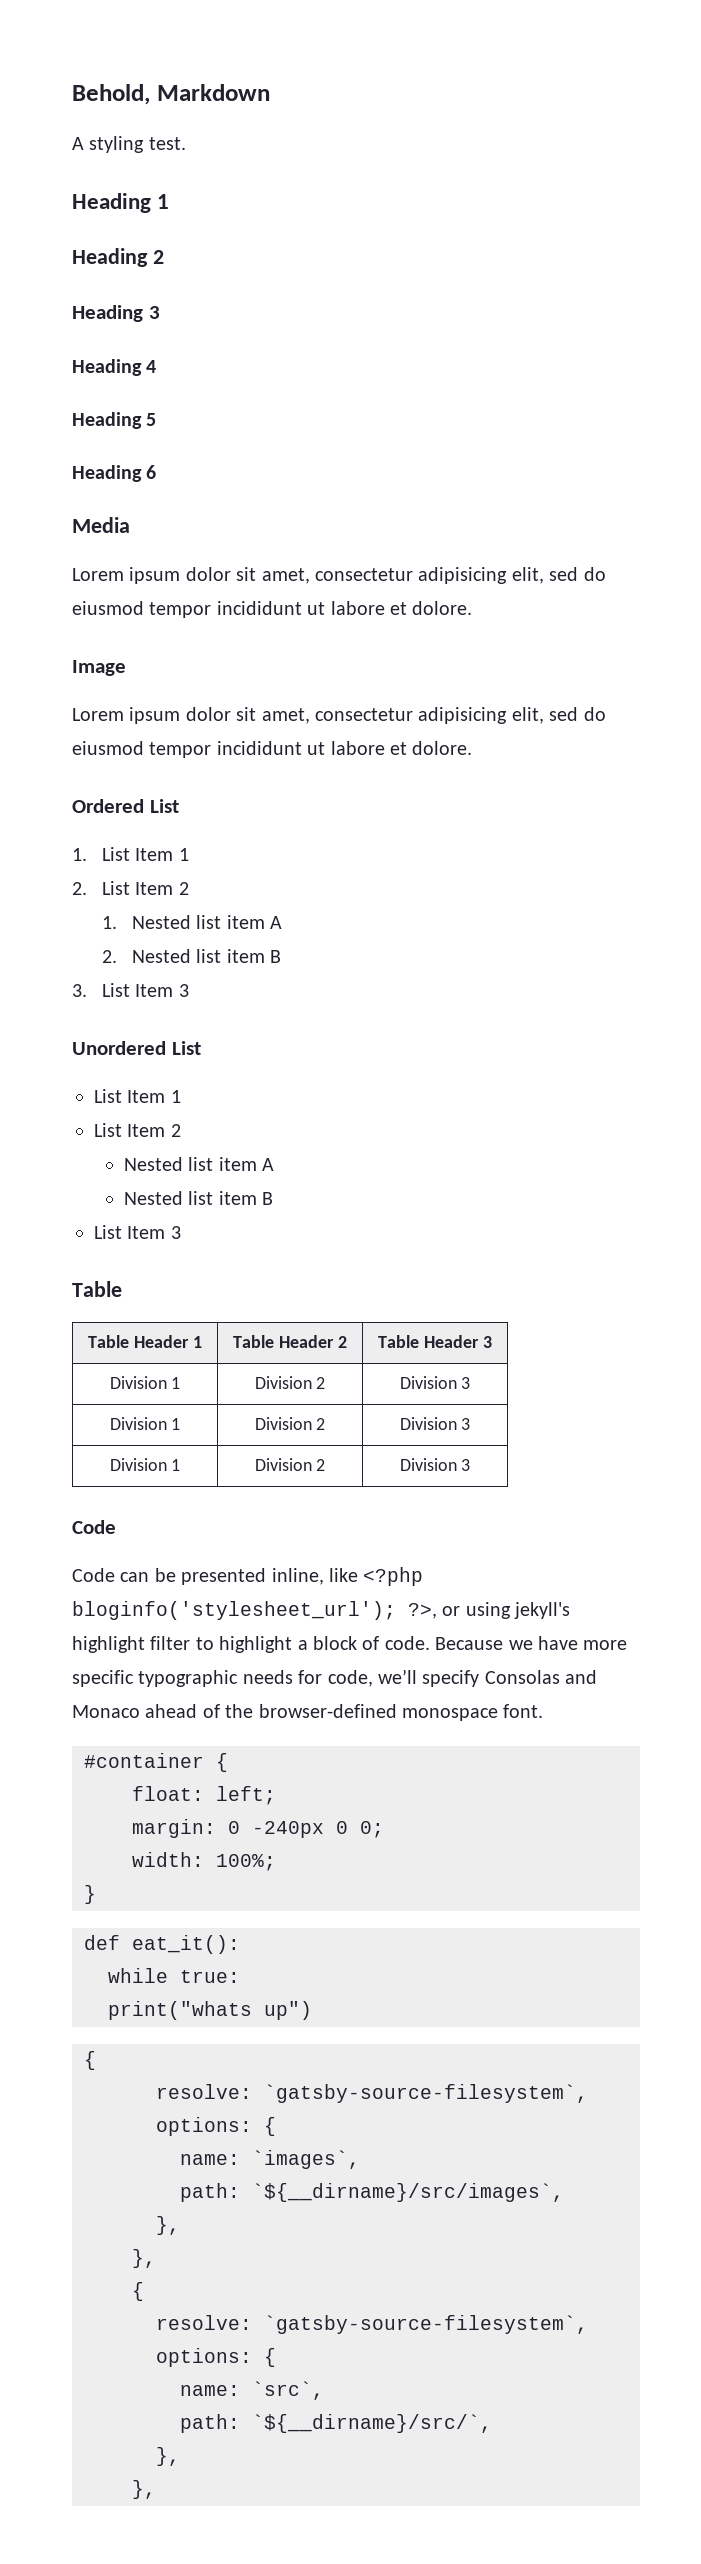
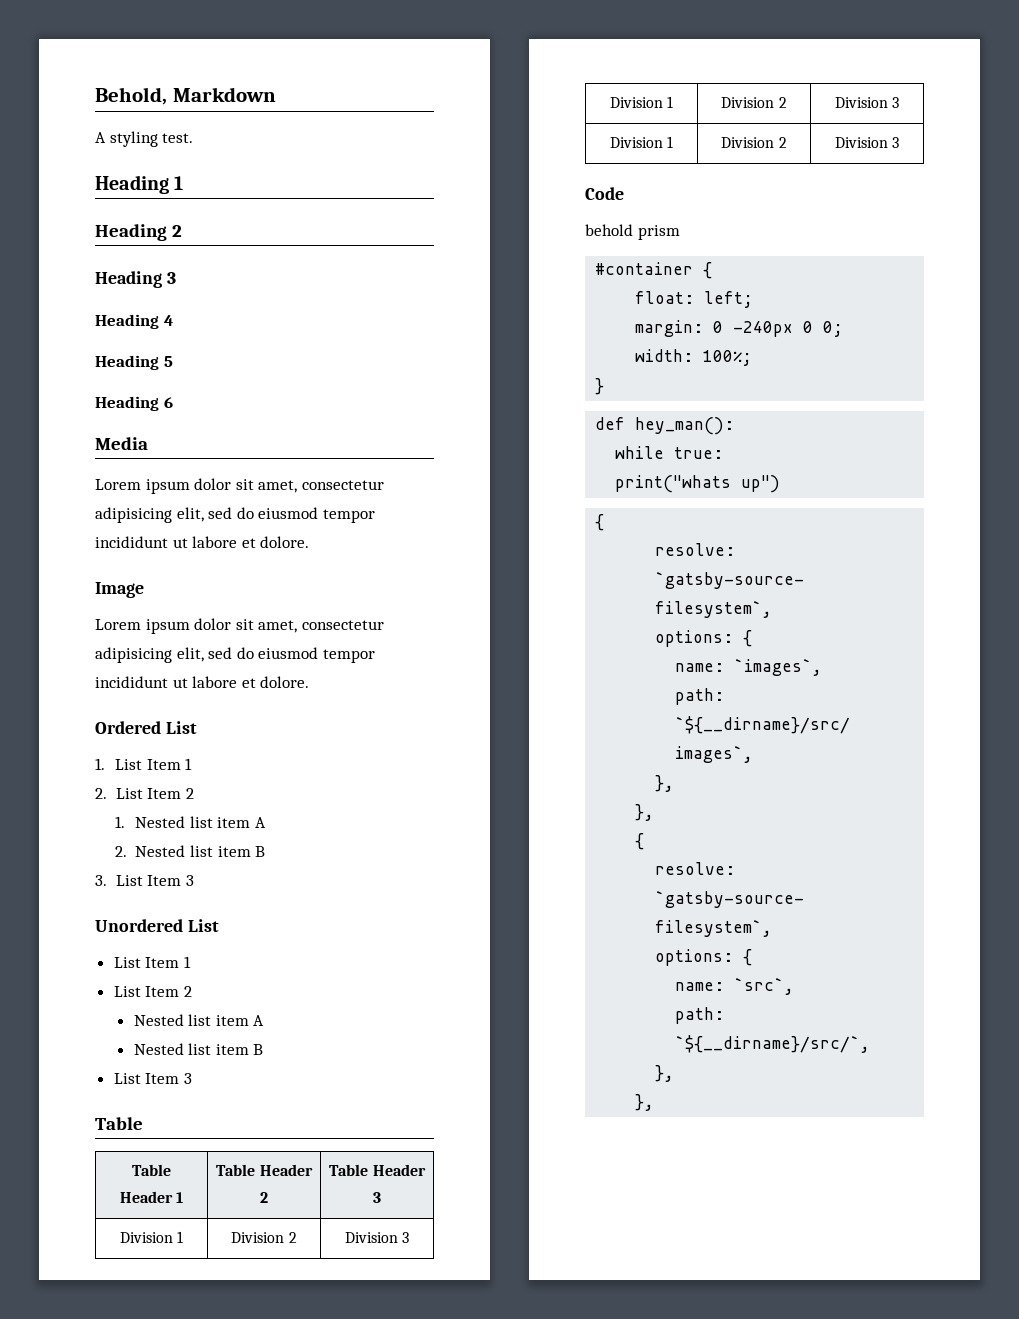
- Code can be presented inline, like <?php bloginfo('stylesheet_url'); ?>, or using jekyll's highlight filter to highlight a block of code. Because we have more specific typographic needs for code, we’ll specify Consolas and Monaco ahead of the browser-defined monospace font.
+ behold prism
- def eat_it():
+ def hey_man():

